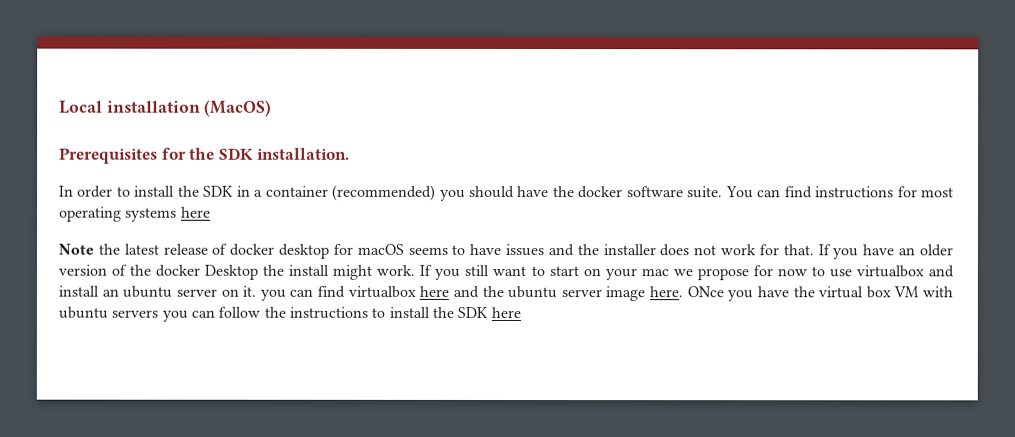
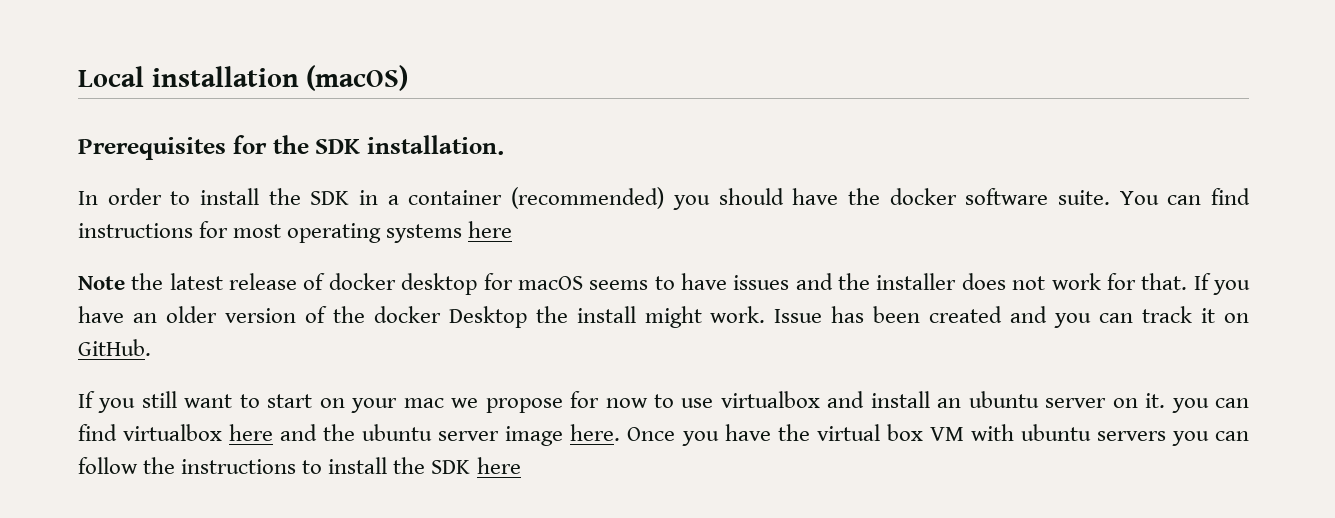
- Local installation (MacOS)
+ Local installation (macOS)
- If you have an older version of the docker Desktop the install might work. If you still want to start on your mac we propose for now to use virtualbox and install an ubuntu server on it. you can find virtualbox here and the ubuntu server image here.
+ If you have an older version of the docker Desktop the install might work. Issue has been created and you can track it on GitHub.
+ If you still want to start on your mac we propose for now to use virtualbox and install an ubuntu server on it. you can find virtualbox here and the ubuntu server image here.
- ONce you have the virtual box VM with ubuntu servers you can follow the instructions to install the SDK here
+ Once you have the virtual box VM with ubuntu servers you can follow the instructions to install the SDK here

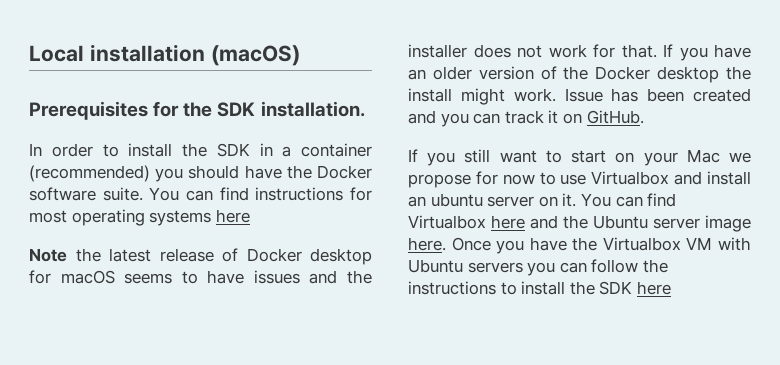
- In order to install the SDK in a container (recommended) you should have the docker software suite.
+ In order to install the SDK in a container (recommended) you should have the Docker software suite.
- Note the latest release of docker desktop for macOS seems to have issues and the installer does not work for that.
+ Note the latest release of Docker desktop for macOS seems to have issues and the installer does not work for that.
- If you have an older version of the docker Desktop the install might work.
+ If you have an older version of the Docker desktop the install might work.
- If you still want to start on your mac we propose for now to use virtualbox and install an ubuntu server on it. you can find virtualbox here and the ubuntu server image here.
+ If you still want to start on your Mac we propose for now to use Virtualbox and install an ubuntu server on it. You can find Virtualbox here and the Ubuntu server image here.
- Once you have the virtual box VM with ubuntu servers you can follow the instructions to install the SDK here
+ Once you have the Virtualbox VM with Ubuntu servers you can follow the instructions to install the SDK here

